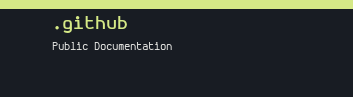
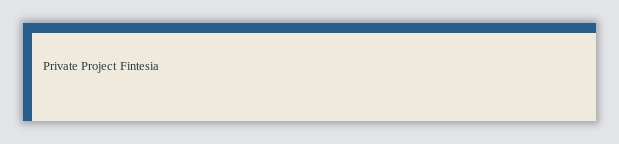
- .github
- Public Documentation
+ Private Project Fintesia

